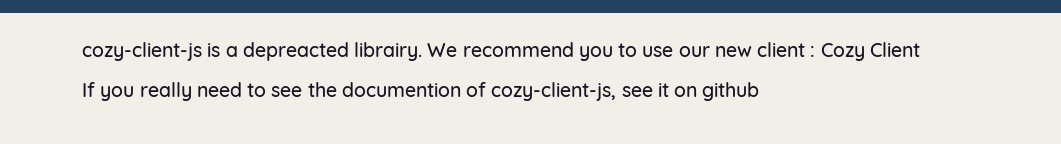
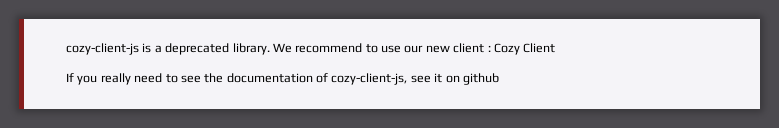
- cozy-client-js is a depreacted librairy.
+ cozy-client-js is a deprecated library.
- We recommend you to use our new client : Cozy Client
+ We recommend to use our new client : Cozy Client
- If you really need to see the documention of cozy-client-js, see it on github
+ If you really need to see the documentation of cozy-client-js, see it on github

